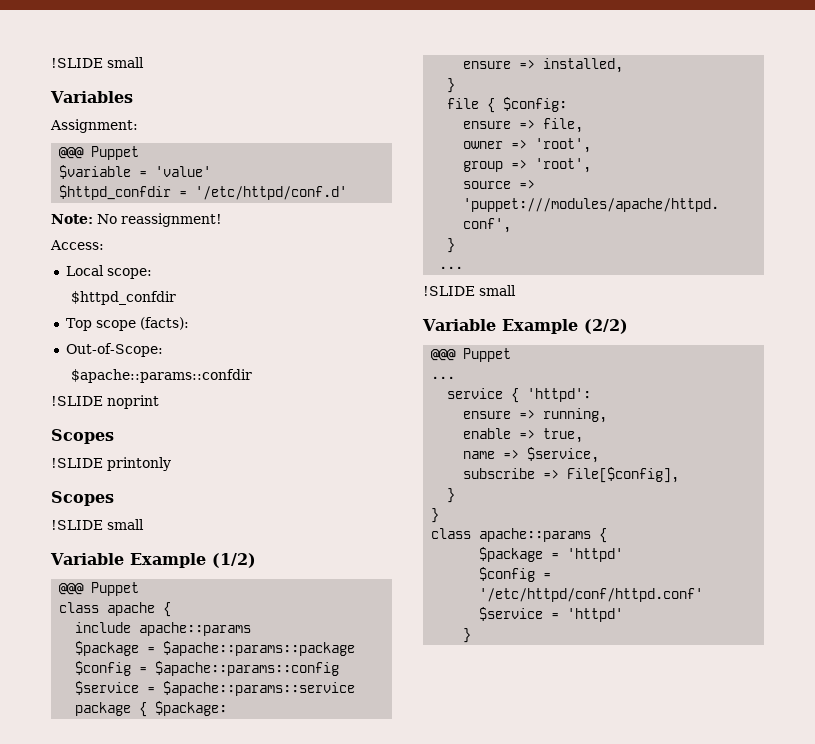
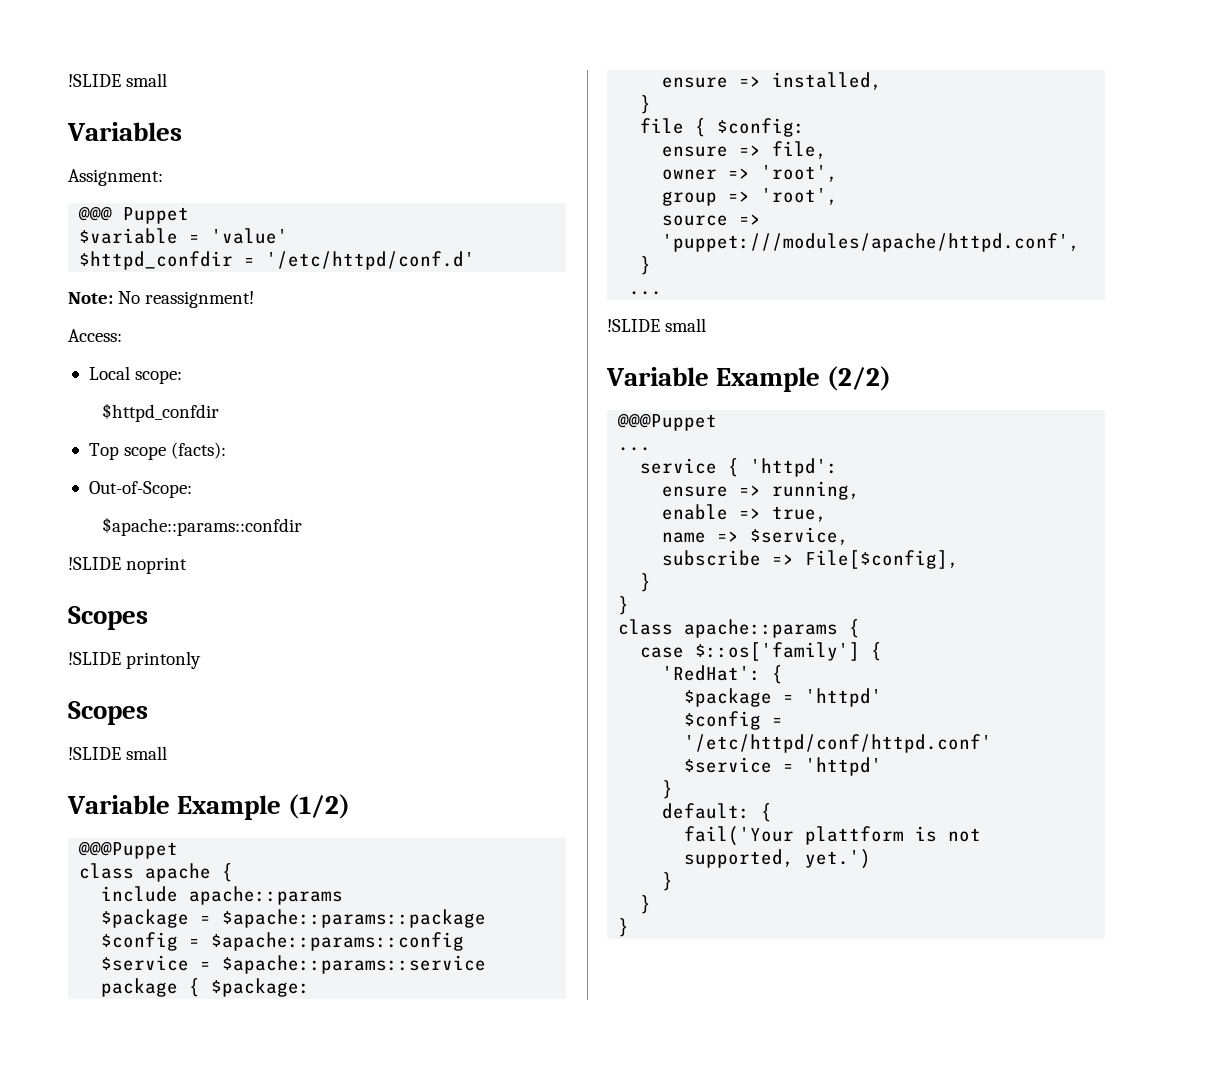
  Variable Example (1/2)
- @@@ Puppet
+ @@@Puppet
  Variable Example (2/2)
- @@@ Puppet
+ @@@Puppet
+ case $::os['family'] {
+ 'RedHat': {
+ default: {
+ fail('Your plattform is not supported, yet.')
+ }
+ }
+ }

